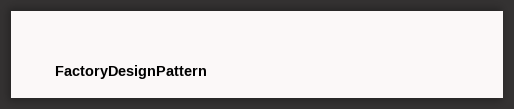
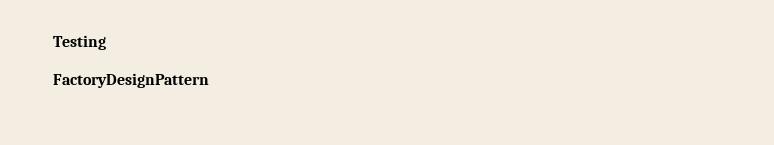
+ Testing

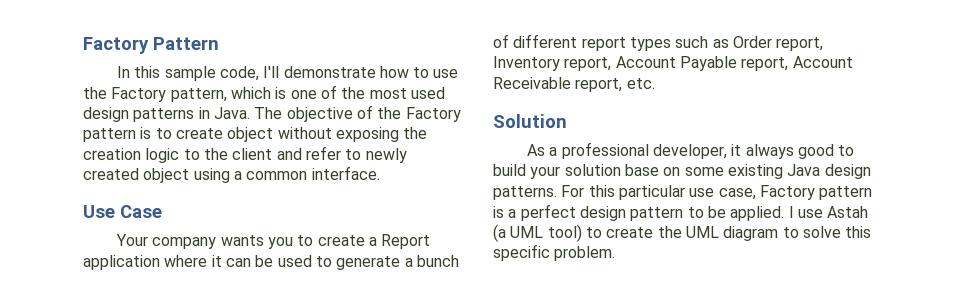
- Testing
- FactoryDesignPattern
+ Factory Pattern
+ In this sample code, I'll demonstrate how to use the Factory pattern, which is one of the most used design patterns in Java. The objective of the Factory pattern is to create object without exposing the creation logic to the client and refer to newly created object using a common interface.
+ Use Case
+ Your company wants you to create a Report application where it can be used to generate a bunch of different report types such as Order report, Inventory report, Account Payable report, Account Receivable report, etc.
+ Solution
+ As a professional developer, it always good to build your solution base on some existing Java design patterns. For this particular use case, Factory pattern is a perfect design pattern to be applied. I use Astah (a UML tool) to create the UML diagram to solve this specific problem.

